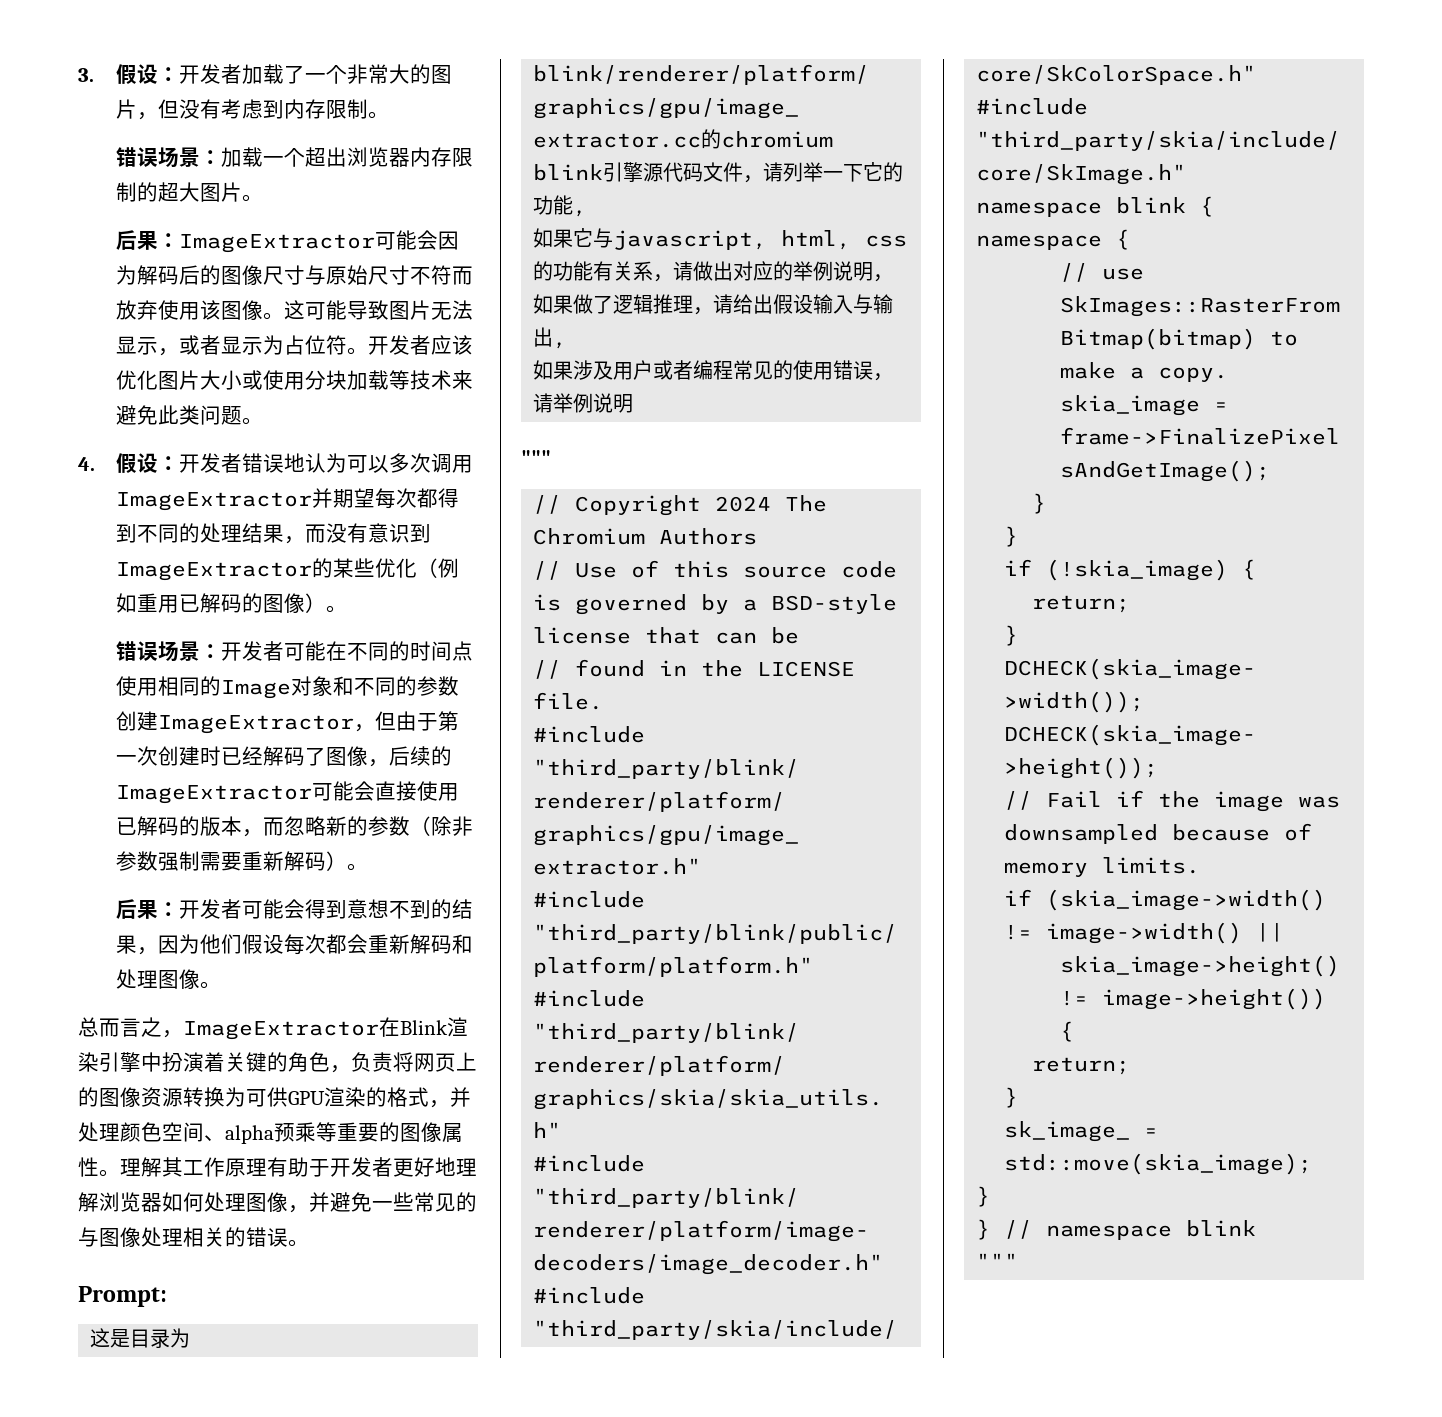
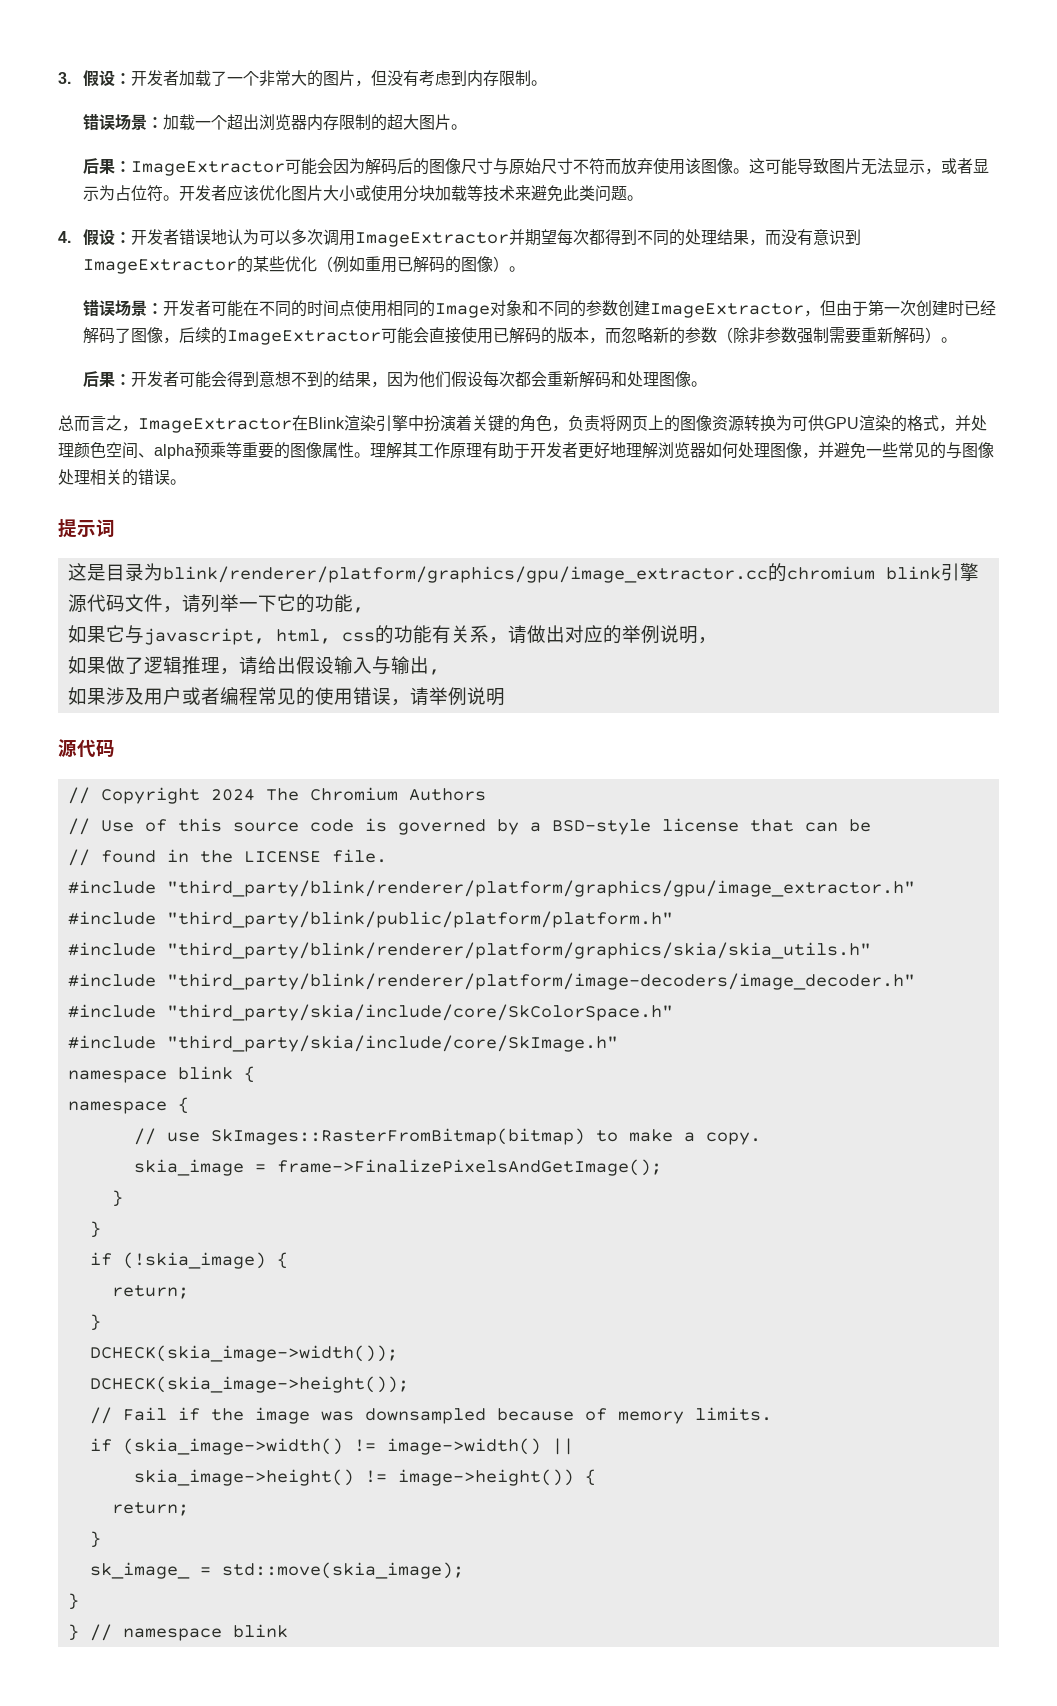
- Prompt:
+ 提示词
  如果涉及用户或者编程常见的使用错误，请举例说明
- """
+ 源代码
  } // namespace blink
- """

